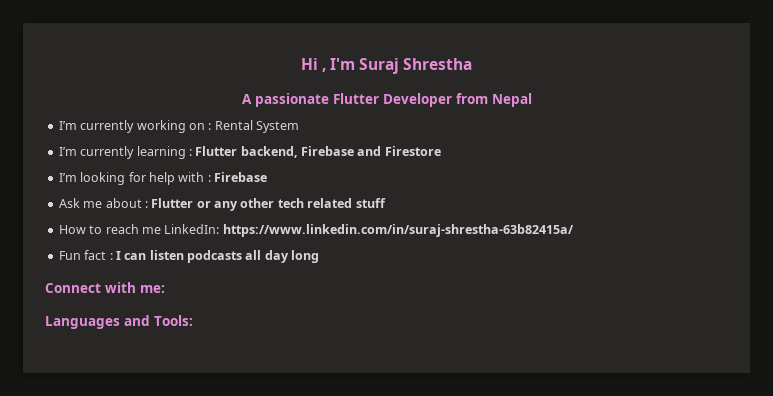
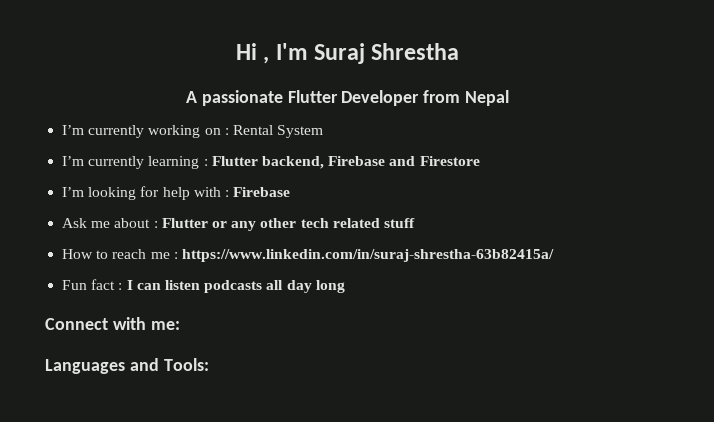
- How to reach me LinkedIn: https://www.linkedin.com/in/suraj-shrestha-63b82415a/
+ How to reach me : https://www.linkedin.com/in/suraj-shrestha-63b82415a/

